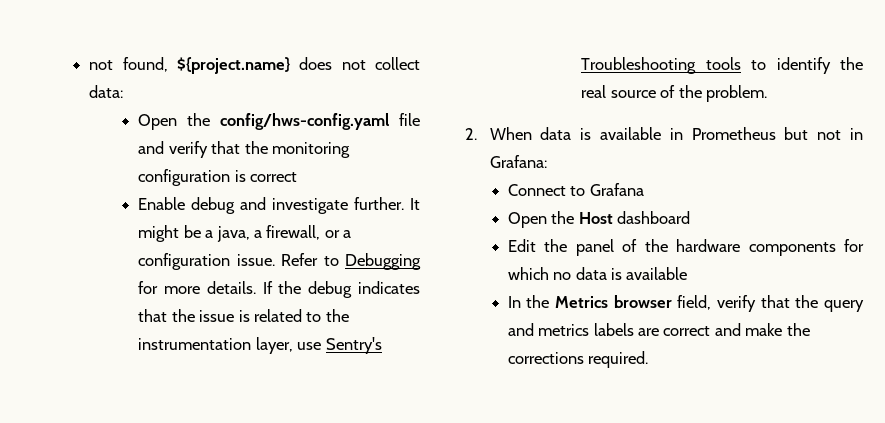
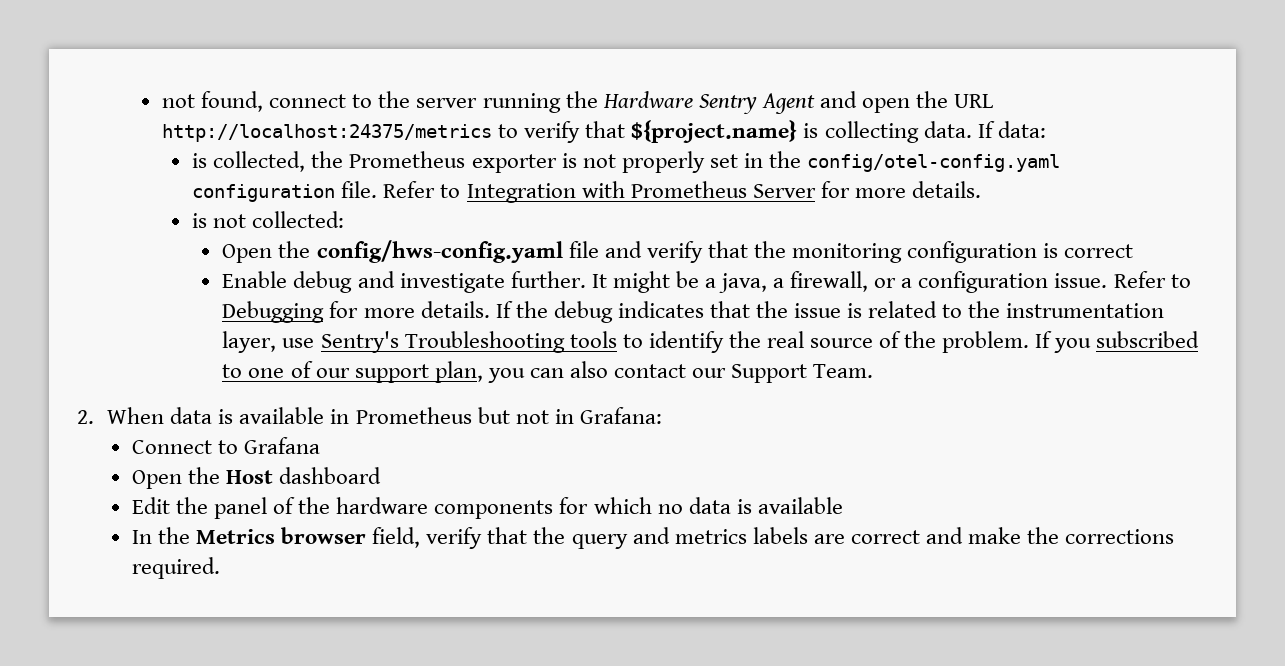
- not found, ${project.name} does not collect data:
+ not found, connect to the server running the Hardware Sentry Agent and open the URL http://localhost:24375/metrics to verify that ${project.name} is collecting data. If data:
+ is collected, the Prometheus exporter is not properly set in the config/otel-config.yaml configuration file. Refer to Integration with Prometheus Server for more details.
+ is not collected:
+ If you subscribed to one of our support plan, you can also contact our Support Team.

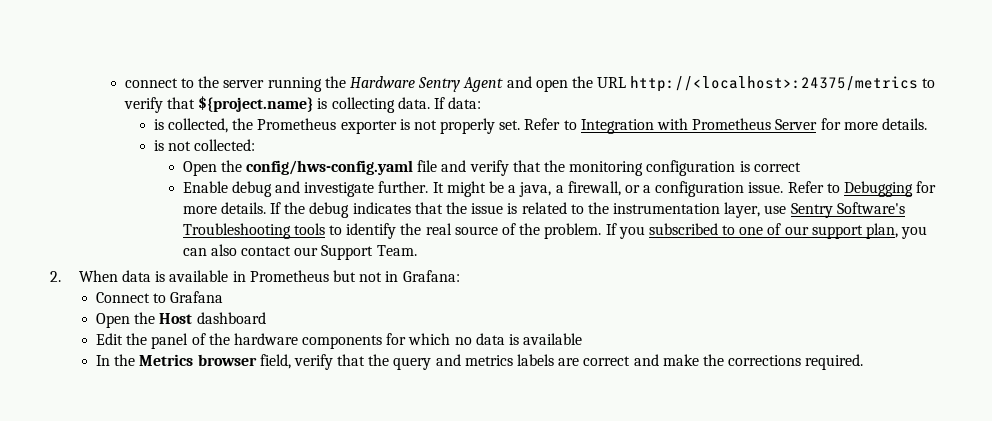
- not found, connect to the server running the Hardware Sentry Agent and open the URL http://localhost:24375/metrics to verify that ${project.name} is collecting data.
+ connect to the server running the Hardware Sentry Agent and open the URL http://<localhost>:24375/metrics to verify that ${project.name} is collecting data.
- is collected, the Prometheus exporter is not properly set in the config/otel-config.yaml configuration file.
+ is collected, the Prometheus exporter is not properly set.
- If the debug indicates that the issue is related to the instrumentation layer, use Sentry's Troubleshooting tools to identify the real source of the problem.
+ If the debug indicates that the issue is related to the instrumentation layer, use Sentry Software's Troubleshooting tools to identify the real source of the problem.

